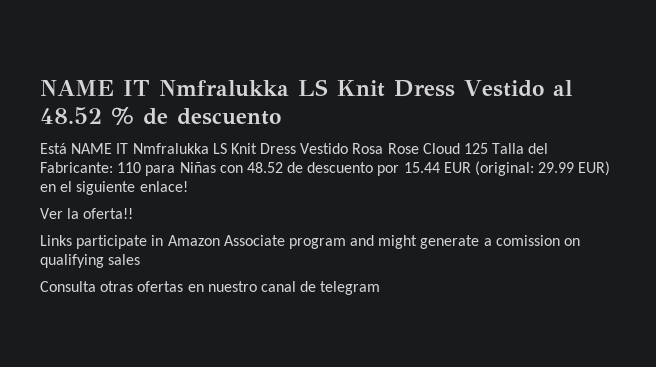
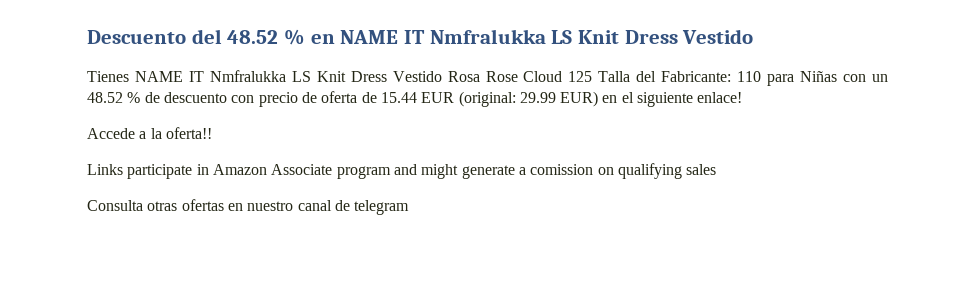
- NAME IT Nmfralukka LS Knit Dress Vestido al 48.52 % de descuento
- Está NAME IT Nmfralukka LS Knit Dress Vestido Rosa Rose Cloud 125 Talla del Fabricante: 110 para Niñas con 48.52 de descuento por 15.44 EUR (original: 29.99 EUR) en el siguiente enlace!
+ Descuento del 48.52 % en NAME IT Nmfralukka LS Knit Dress Vestido
+ Tienes NAME IT Nmfralukka LS Knit Dress Vestido Rosa Rose Cloud 125 Talla del Fabricante: 110 para Niñas con un 48.52 % de descuento con precio de oferta de 15.44 EUR (original: 29.99 EUR) en el siguiente enlace!
- Ver la oferta!!
+ Accede a la oferta!!

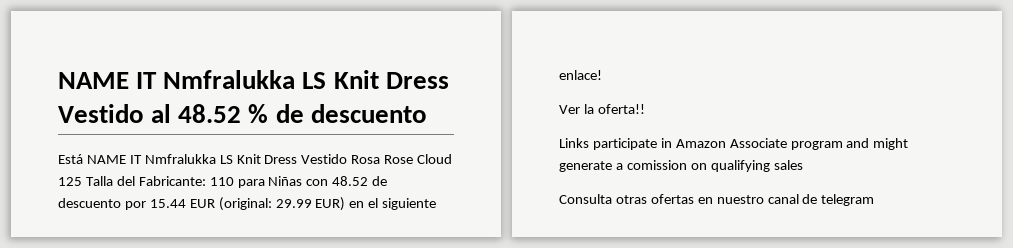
- Descuento del 48.52 % en NAME IT Nmfralukka LS Knit Dress Vestido
- Tienes NAME IT Nmfralukka LS Knit Dress Vestido Rosa Rose Cloud 125 Talla del Fabricante: 110 para Niñas con un 48.52 % de descuento con precio de oferta de 15.44 EUR (original: 29.99 EUR) en el siguiente enlace!
+ NAME IT Nmfralukka LS Knit Dress Vestido al 48.52 % de descuento
+ Está NAME IT Nmfralukka LS Knit Dress Vestido Rosa Rose Cloud 125 Talla del Fabricante: 110 para Niñas con 48.52 de descuento por 15.44 EUR (original: 29.99 EUR) en el siguiente enlace!
- Accede a la oferta!!
+ Ver la oferta!!

